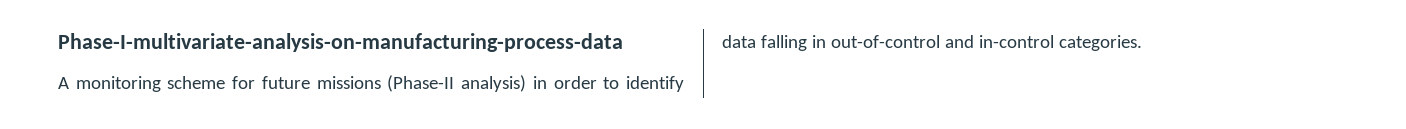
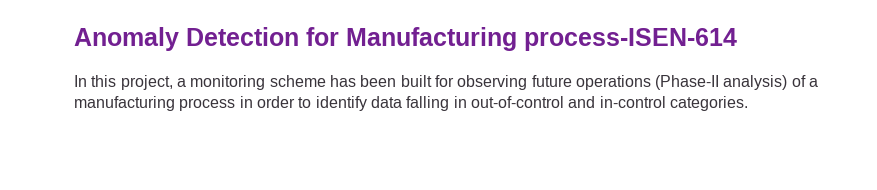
- Phase-I-multivariate-analysis-on-manufacturing-process-data
- A monitoring scheme for future missions (Phase-II analysis) in order to identify data falling in out-of-control and in-control categories.
+ Anomaly Detection for Manufacturing process-ISEN-614
+ In this project, a monitoring scheme has been built for observing future operations (Phase-II analysis) of a manufacturing process in order to identify data falling in out-of-control and in-control categories.

